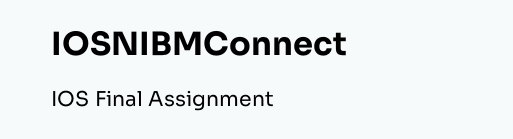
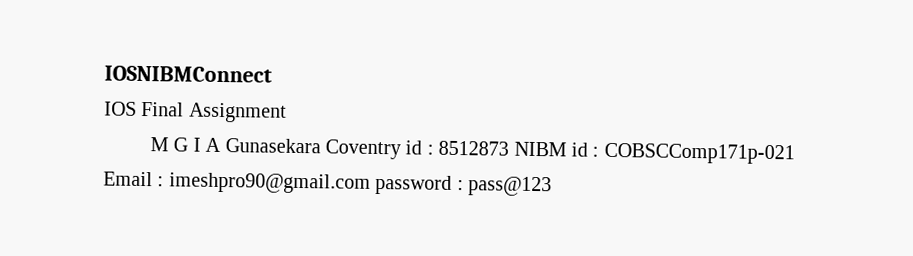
+ M G I A Gunasekara Coventry id : 8512873 NIBM id : COBSCComp171p-021
+ Email : imeshpro90@gmail.com password : pass@123

